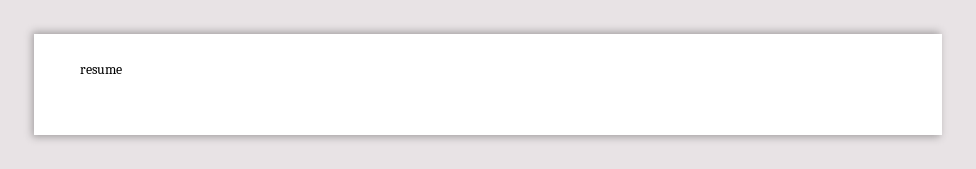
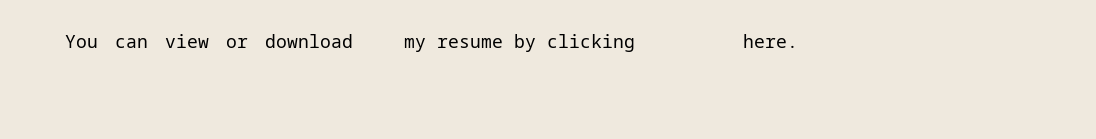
- resume
+ You can view or download my resume by clicking here.

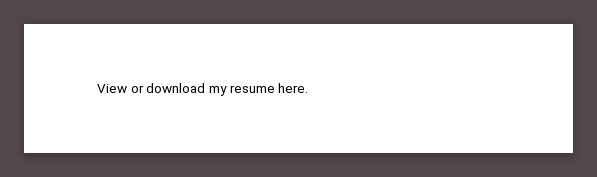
- You can view or download my resume by clicking here.
+ View or download my resume here.

